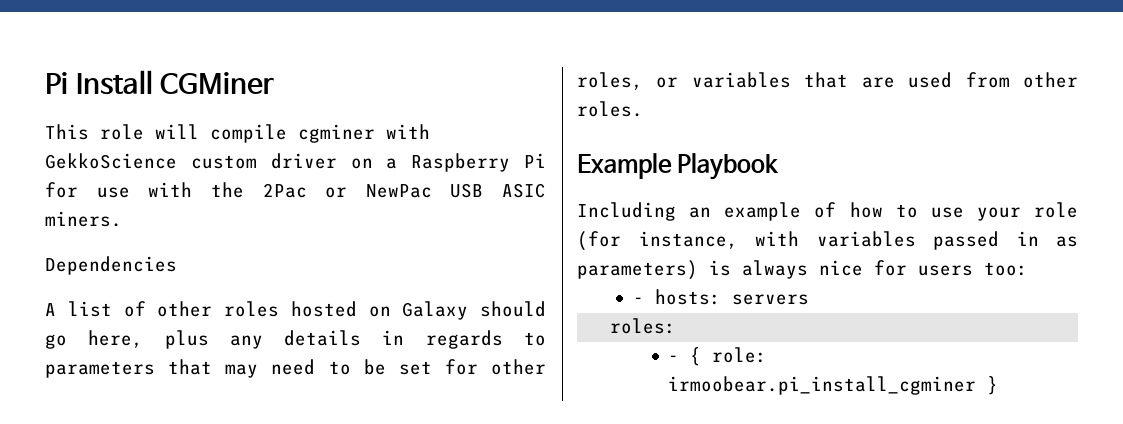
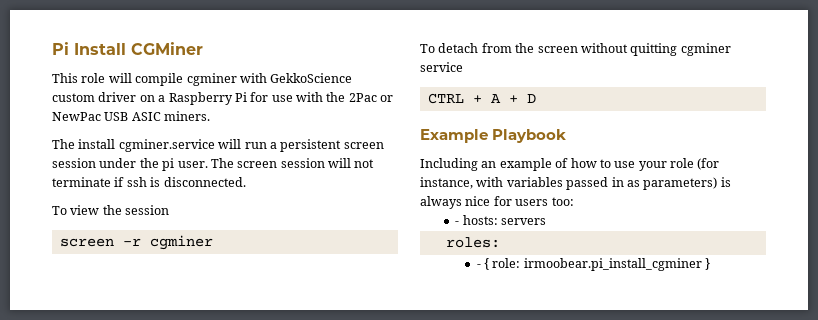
- Dependencies
- A list of other roles hosted on Galaxy should go here, plus any details in regards to parameters that may need to be set for other roles, or variables that are used from other roles.
+ The install cgminer.service will run a persistent screen session under the pi user. The screen session will not terminate if ssh is disconnected.
+ To view the session
+ screen -r cgminer
+ To detach from the screen without quitting cgminer service
+ CTRL + A + D

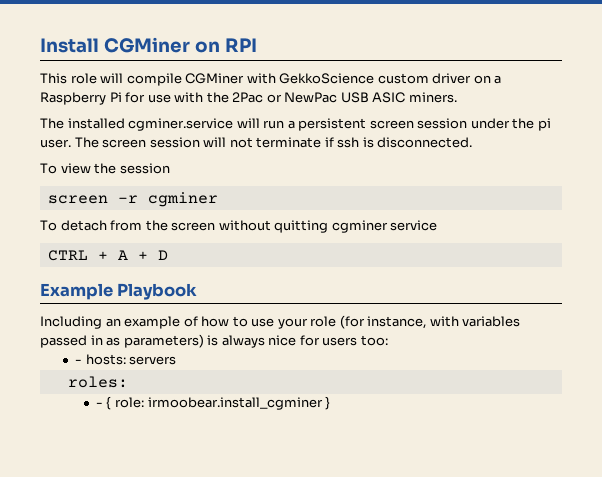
- Pi Install CGMiner
+ Install CGMiner on RPI
- This role will compile cgminer with GekkoScience custom driver on a Raspberry Pi for use with the 2Pac or NewPac USB ASIC miners.
+ This role will compile CGMiner with GekkoScience custom driver on a Raspberry Pi for use with the 2Pac or NewPac USB ASIC miners.
- The install cgminer.service will run a persistent screen session under the pi user.
+ The installed cgminer.service will run a persistent screen session under the pi user.
- - { role: irmoobear.pi_install_cgminer }
+ - { role: irmoobear.install_cgminer }

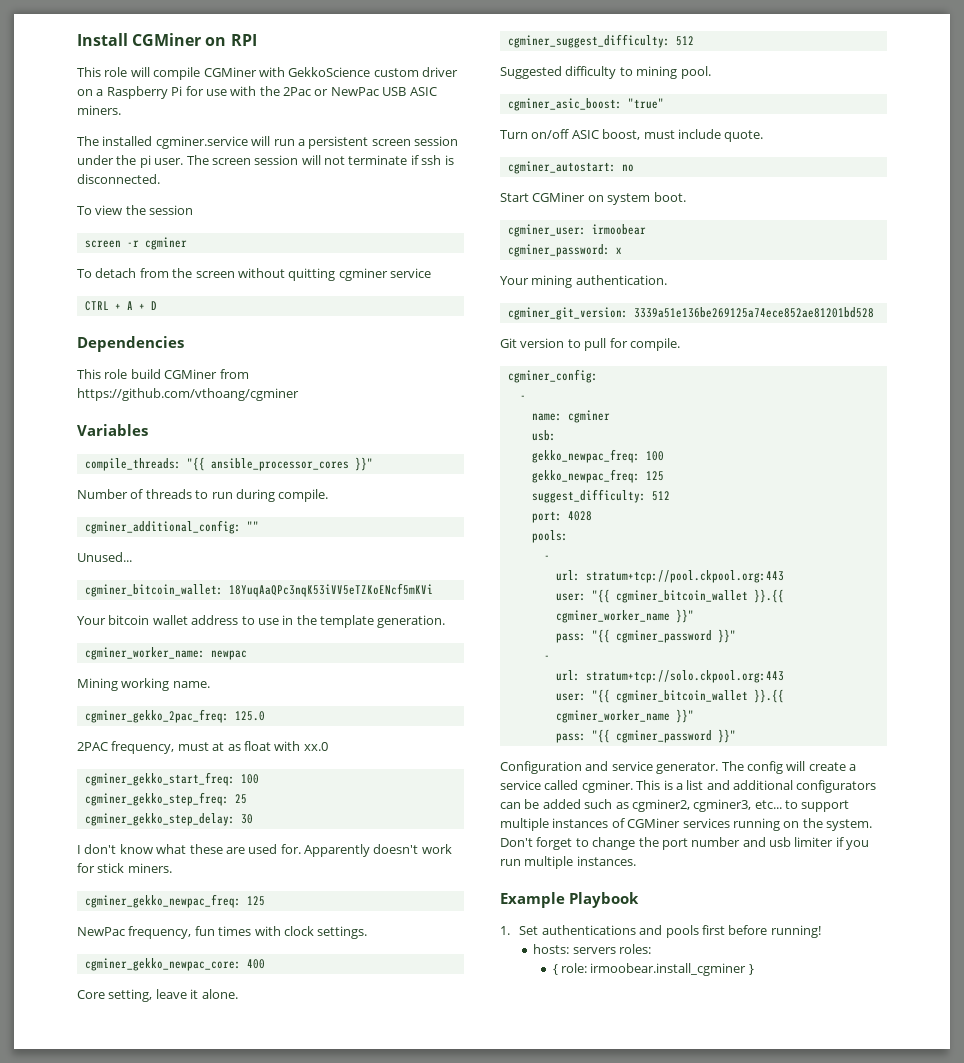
+ Dependencies
+ This role build CGMiner from https://github.com/vthoang/cgminer
+ Variables
+ compile_threads: "{{ ansible_processor_cores }}"
+ Number of threads to run during compile.
+ cgminer_additional_config: ""
+ Unused...
+ cgminer_bitcoin_wallet: 18YuqAaQPc3nqK53iVV5eTZKoENcf5mKVi
+ Your bitcoin wallet address to use in the template generation.
+ cgminer_worker_name: newpac
+ Mining working name.
+ cgminer_gekko_2pac_freq: 125.0
+ 2PAC frequency, must at as float with xx.0
+ cgminer_gekko_start_freq: 100
+ cgminer_gekko_step_freq: 25
+ cgminer_gekko_step_delay: 30
+ I don't know what these are used for. Apparently doesn't work for stick miners.
+ cgminer_gekko_newpac_freq: 125
+ NewPac frequency, fun times with clock settings.
+ cgminer_gekko_newpac_core: 400
+ Core setting, leave it alone.
+ cgminer_suggest_difficulty: 512
+ Suggested difficulty to mining pool.
+ cgminer_asic_boost: "true"
+ Turn on/off ASIC boost, must include quote.
+ cgminer_autostart: no
+ Start CGMiner on system boot.
+ cgminer_user: irmoobear
+ cgminer_password: x
+ Your mining authentication.
+ cgminer_git_version: 3339a51e136be269125a74ece852ae81201bd528
+ Git version to pull for compile.
+ cgminer_config:
+ -
+ name: cgminer
+ usb:
+ gekko_newpac_freq: 100
+ gekko_newpac_freq: 125
+ suggest_difficulty: 512
+ port: 4028
+ pools:
+ -
+ url: stratum+tcp://pool.ckpool.org:443
+ user: "{{ cgminer_bitcoin_wallet }}.{{ cgminer_worker_name }}"
+ pass: "{{ cgminer_password }}"
+ -
+ url: stratum+tcp://solo.ckpool.org:443
+ user: "{{ cgminer_bitcoin_wallet }}.{{ cgminer_worker_name }}"
+ pass: "{{ cgminer_password }}"
+ Configuration and service generator. The config will create a service called cgminer. This is a list and additional configurators can be added such as cgminer2, cgminer3, etc... to support multiple instances of CGMiner services running on the system. Don't forget to change the port number and usb limiter if you run multiple instances.
  Example Playbook
- Including an example of how to use your role (for instance, with variables passed in as parameters) is always nice for users too:
- - hosts: servers
- roles:
+ 1. Set authentications and pools first before running!
+ hosts: servers roles:
- - { role: irmoobear.install_cgminer }
+ { role: irmoobear.install_cgminer }

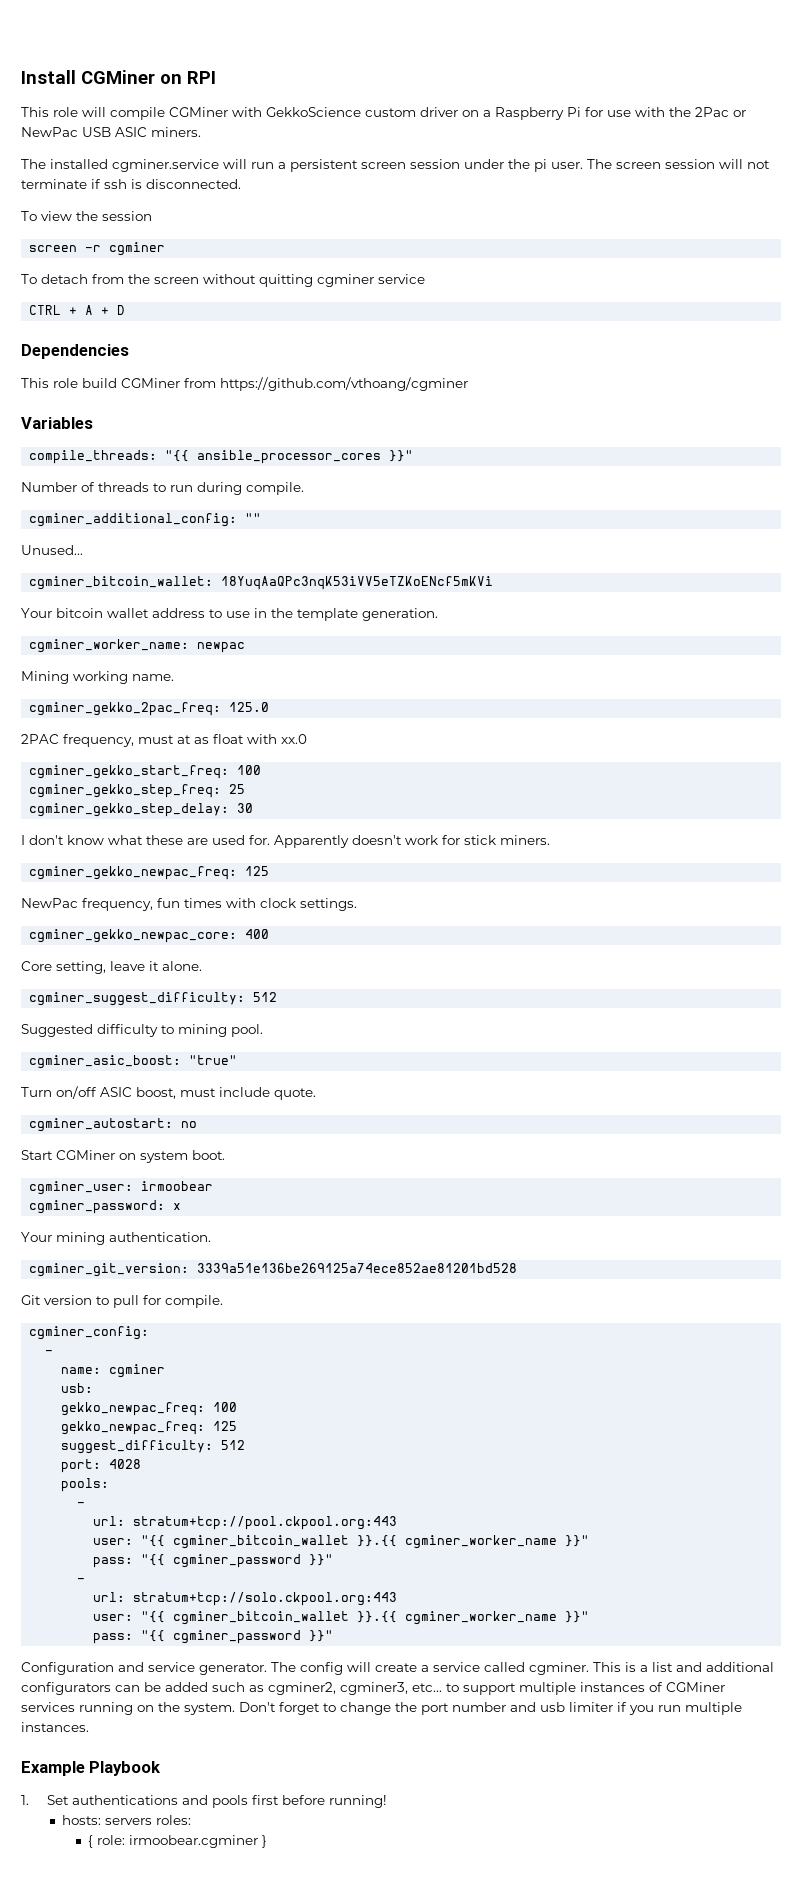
- { role: irmoobear.install_cgminer }
+ { role: irmoobear.cgminer }

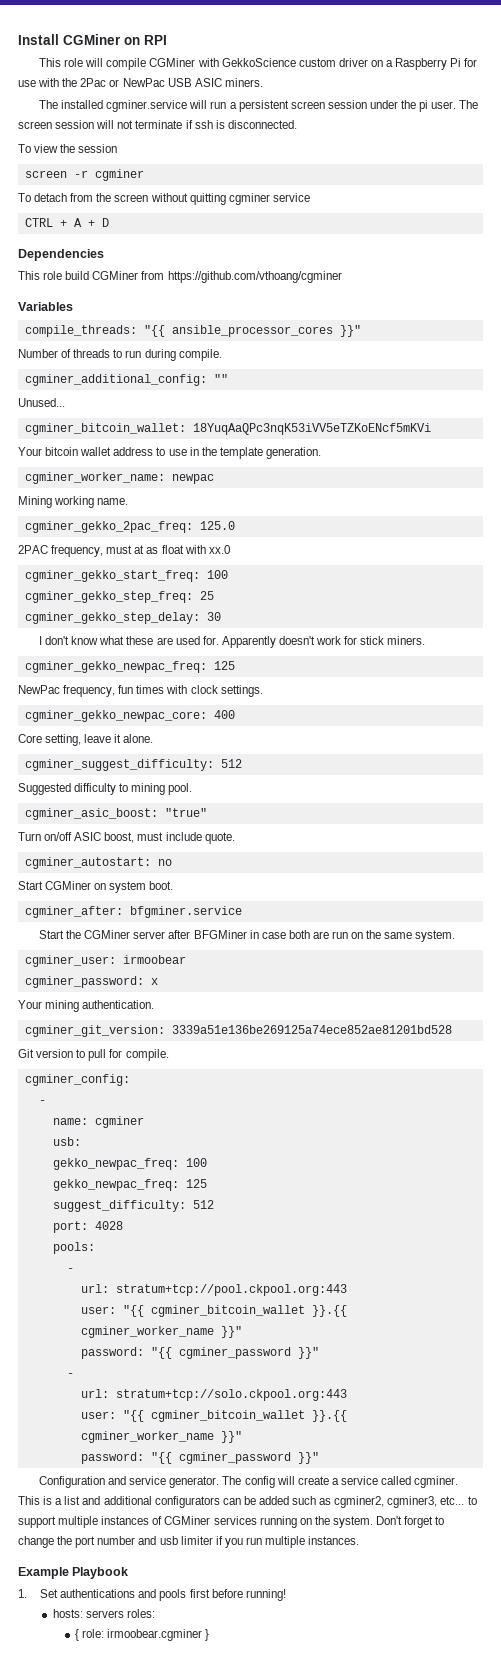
+ cgminer_after: bfgminer.service
+ Start the CGMiner server after BFGMiner in case both are run on the same system.
  url: stratum+tcp://pool.ckpool.org:443
  user: "{{ cgminer_bitcoin_wallet }}.{{ cgminer_worker_name }}"
- pass: "{{ cgminer_password }}"
+ password: "{{ cgminer_password }}"
  url: stratum+tcp://solo.ckpool.org:443
  user: "{{ cgminer_bitcoin_wallet }}.{{ cgminer_worker_name }}"
- pass: "{{ cgminer_password }}"
+ password: "{{ cgminer_password }}"

